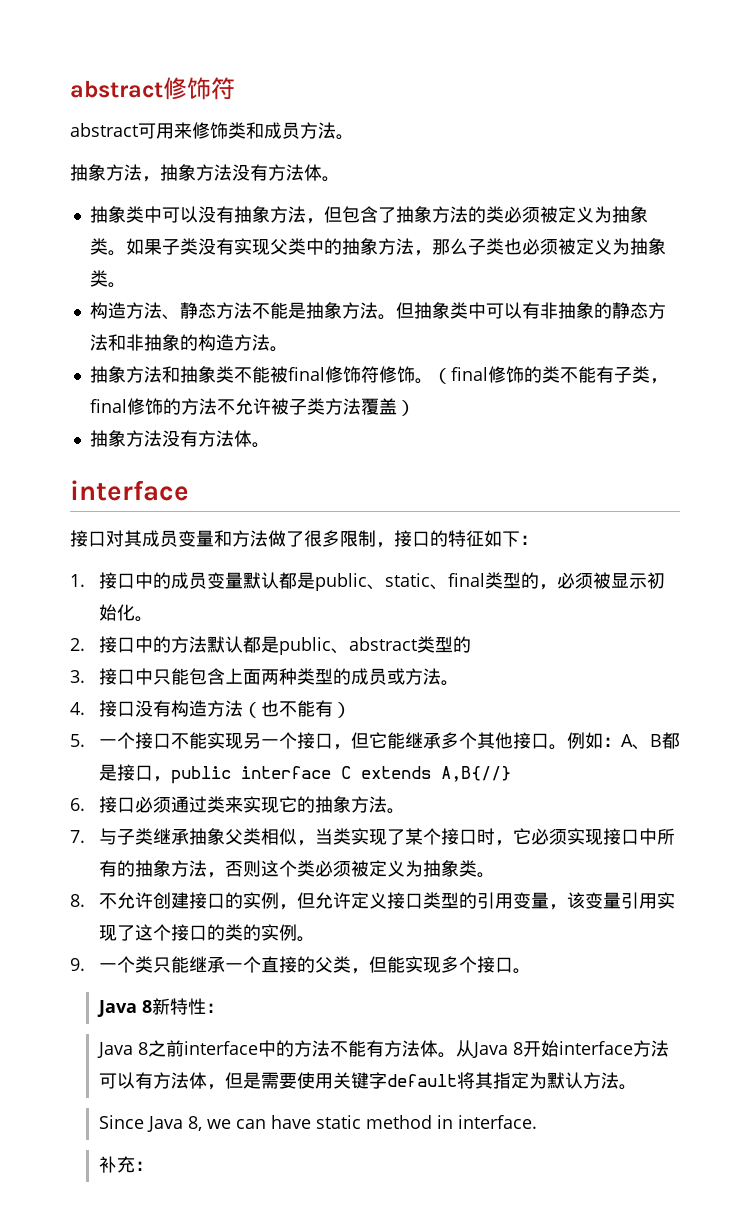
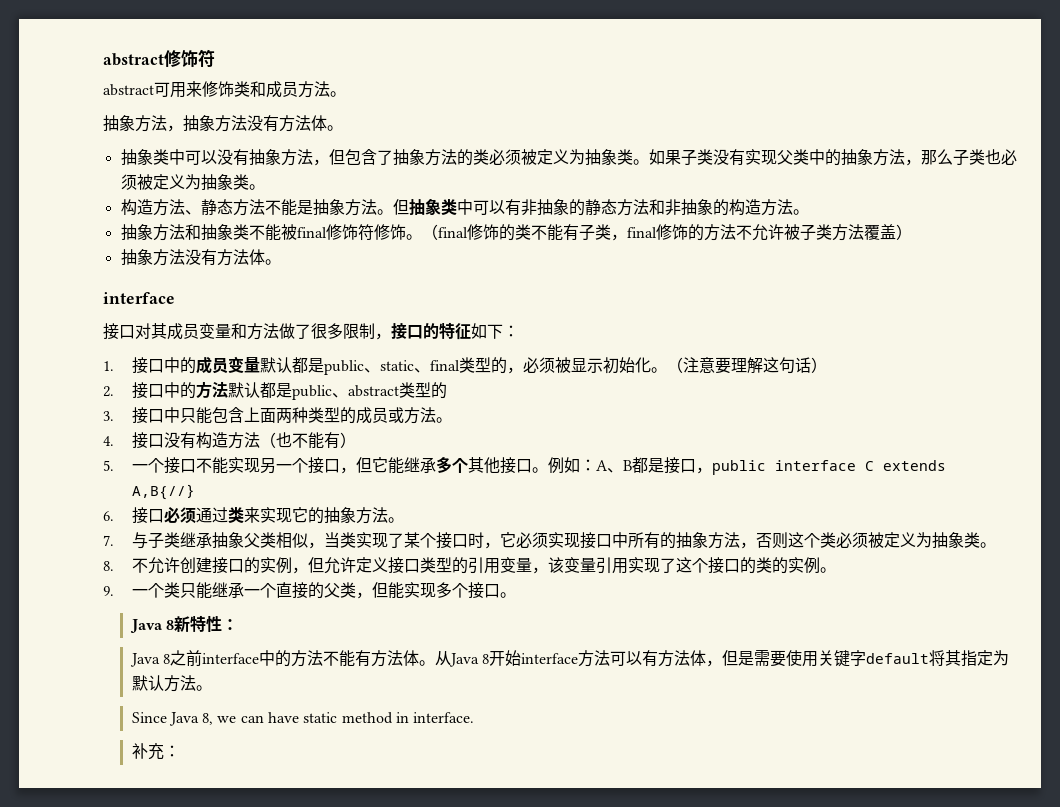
+ （注意要理解这句话）

